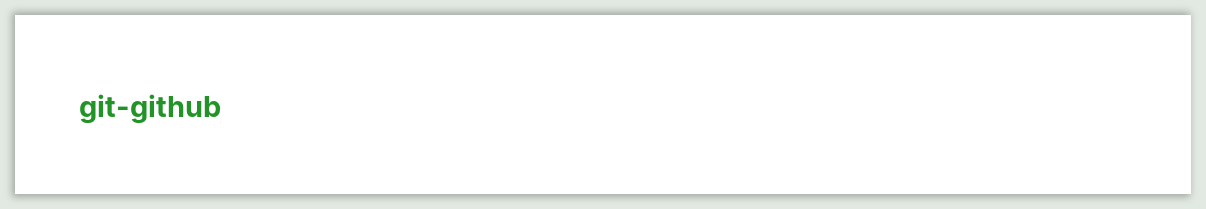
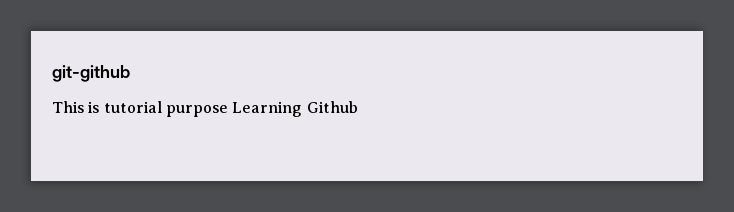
+ This is tutorial purpose Learning Github

